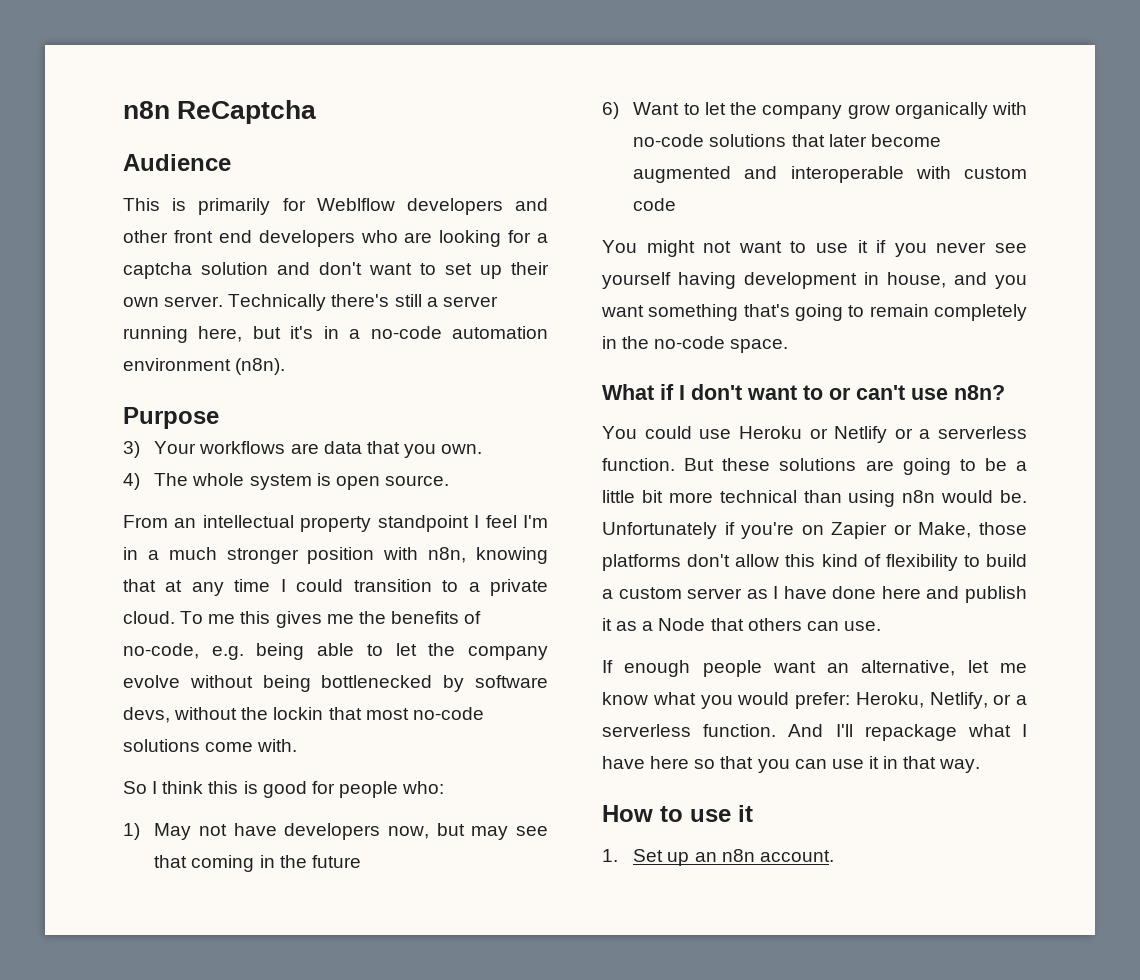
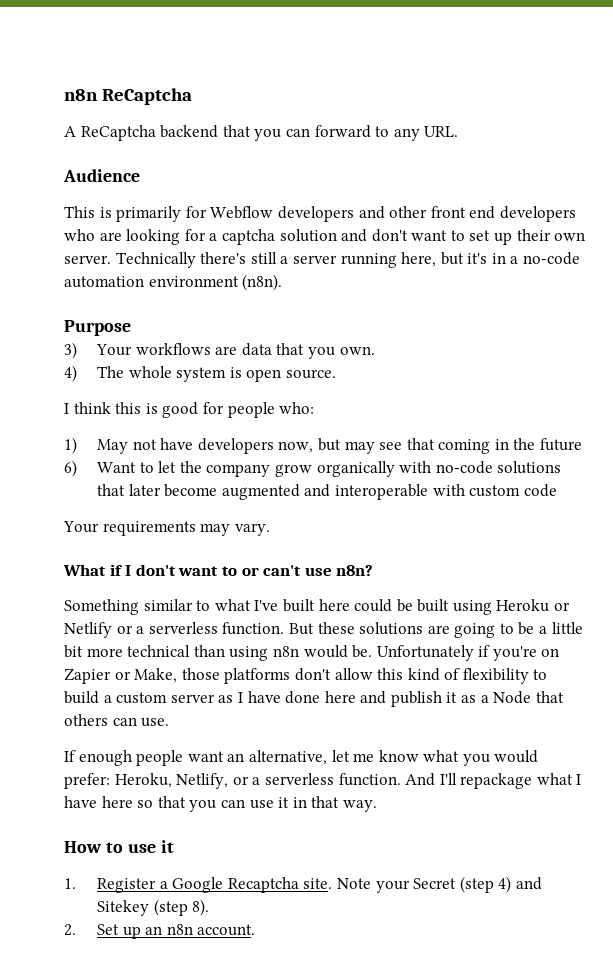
+ A ReCaptcha backend that you can forward to any URL.
- This is primarily for Weblflow developers and other front end developers who are looking for a captcha solution and don't want to set up their own server.
+ This is primarily for Webflow developers and other front end developers who are looking for a captcha solution and don't want to set up their own server.
- From an intellectual property standpoint I feel I'm in a much stronger position with n8n, knowing that at any time I could transition to a private cloud. To me this gives me the benefits of no-code, e.g. being able to let the company evolve without being bottlenecked by software devs, without the lockin that most no-code solutions come with.
- So I think this is good for people who:
+ I think this is good for people who:
- You might not want to use it if you never see yourself having development in house, and you want something that's going to remain completely in the no-code space.
+ Your requirements may vary.
- You could use Heroku or Netlify or a serverless function.
+ Something similar to what I've built here could be built using Heroku or Netlify or a serverless function.
- 1. Set up an n8n account.
+ 1. Register a Google Recaptcha site. Note your Secret (step 4) and Sitekey (step 8).
+ 2. Set up an n8n account.

